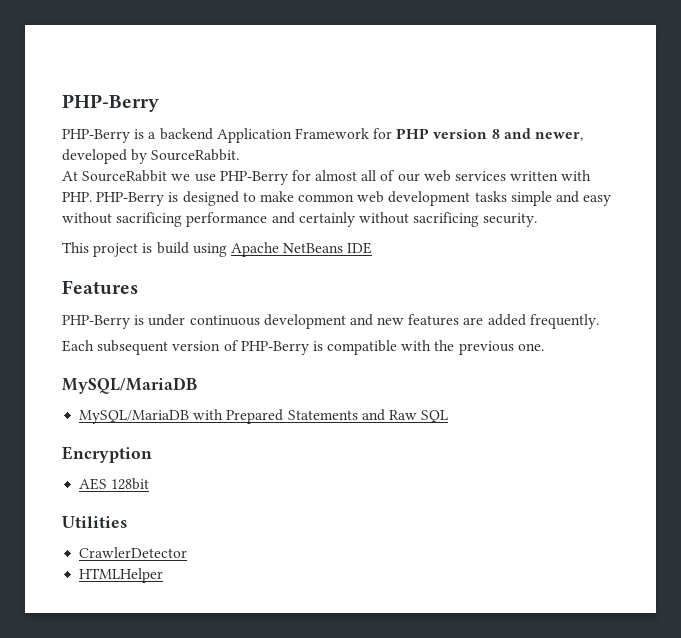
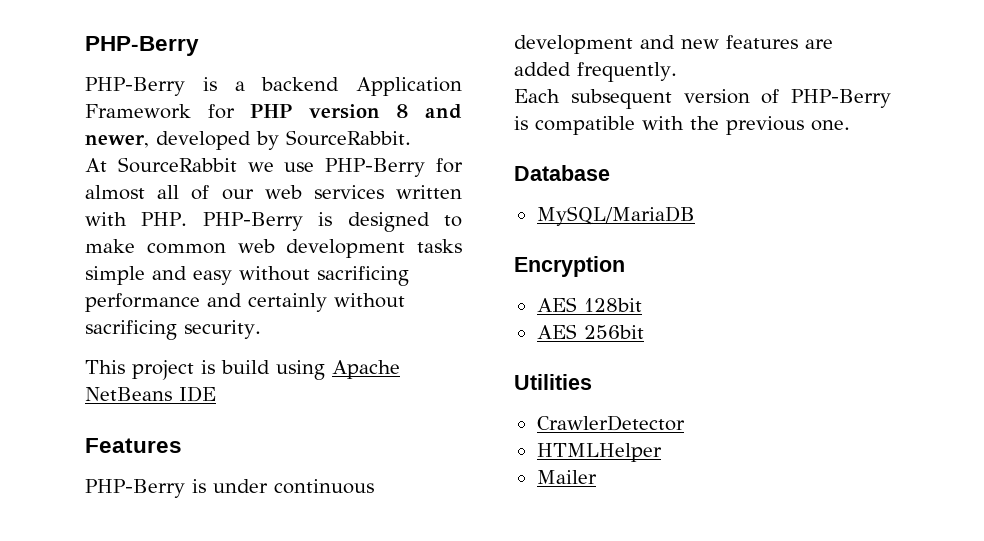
  Each subsequent version of PHP-Berry is compatible with the previous one.
+ Database
  MySQL/MariaDB
- MySQL/MariaDB with Prepared Statements and Raw SQL
+ AES 256bit
+ Mailer

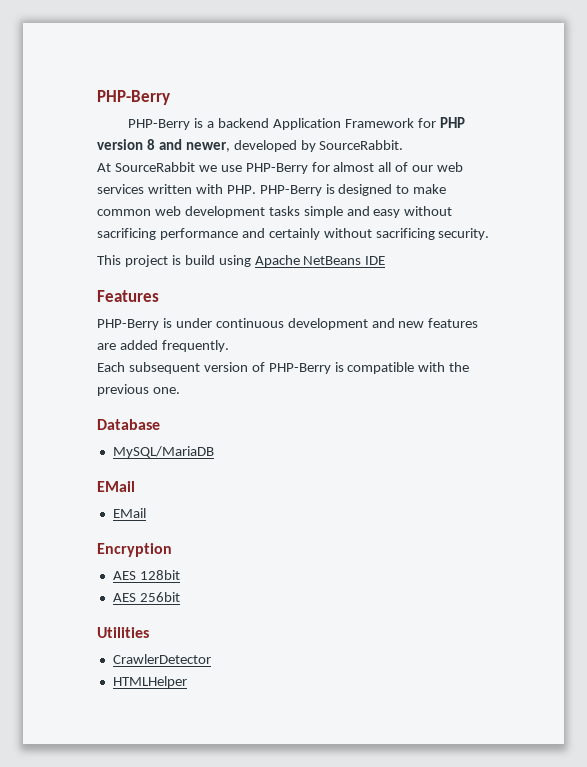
  MySQL/MariaDB
+ EMail
+ EMail
- Mailer

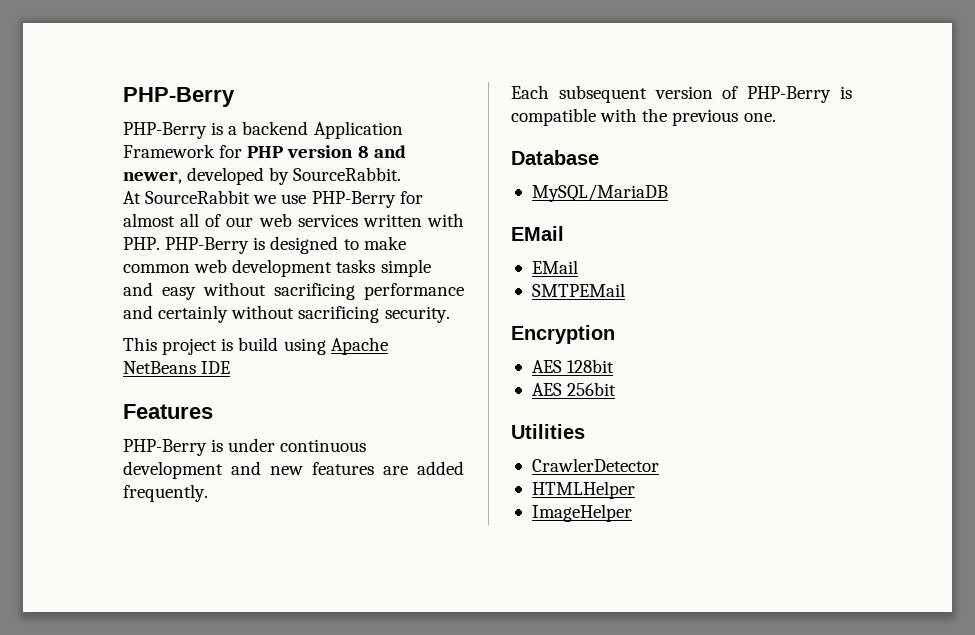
+ SMTPEMail
+ ImageHelper

